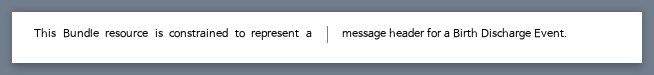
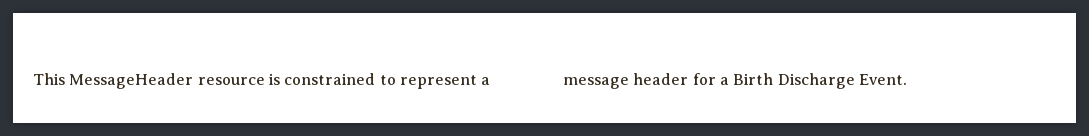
- This Bundle resource is constrained to represent a message header for a Birth Discharge Event.
+ This MessageHeader resource is constrained to represent a message header for a Birth Discharge Event.

